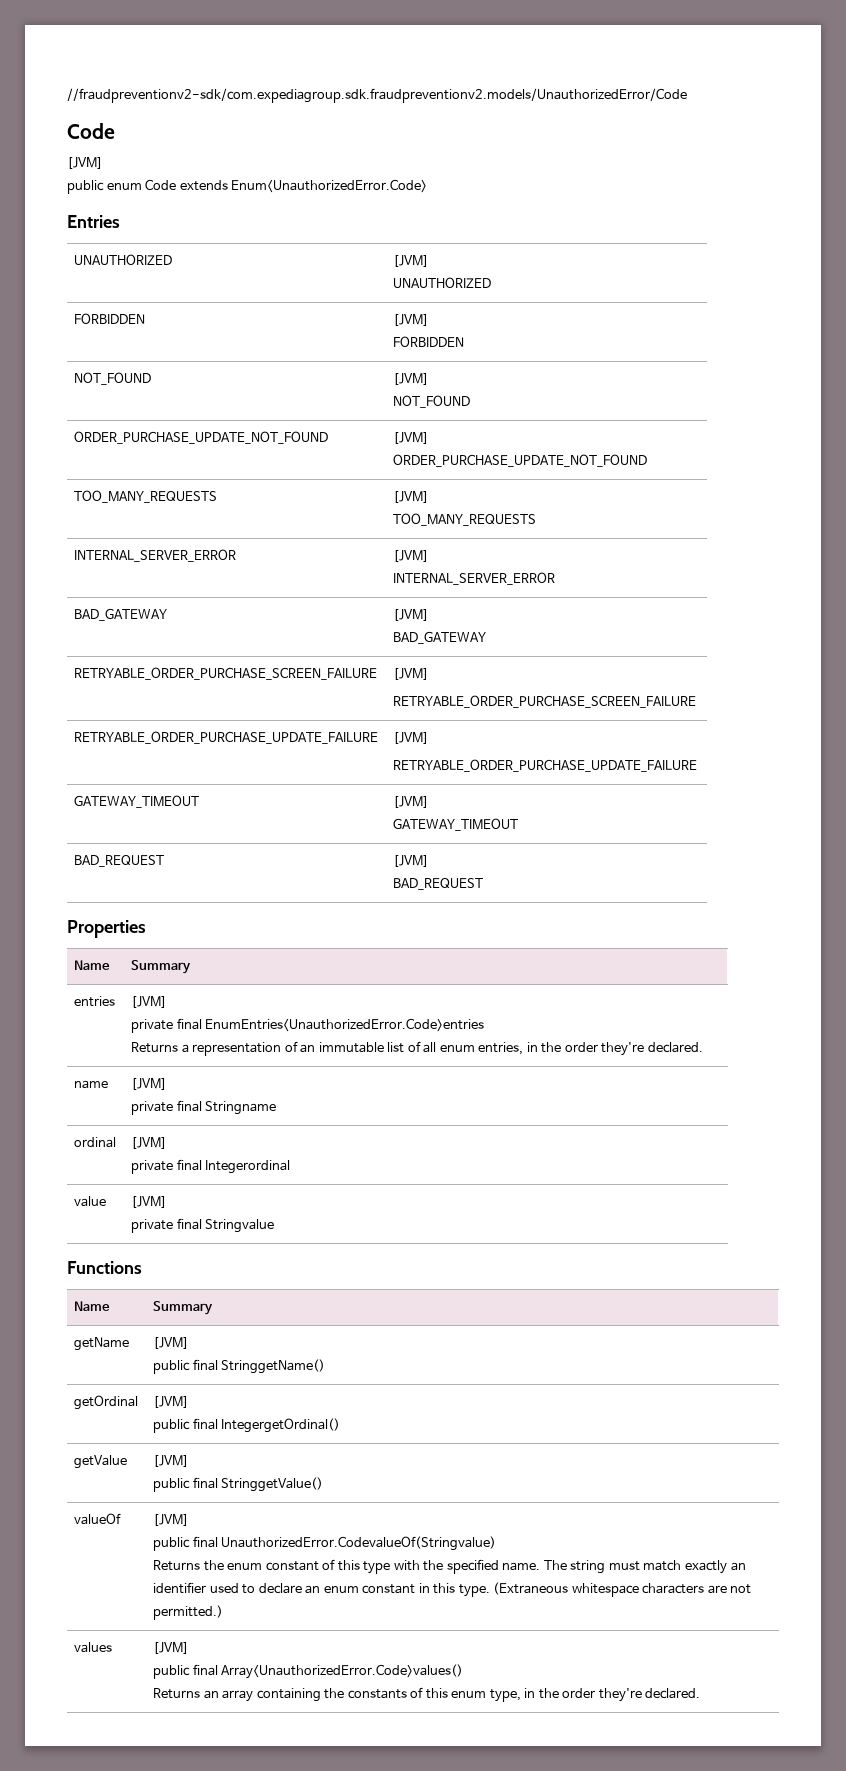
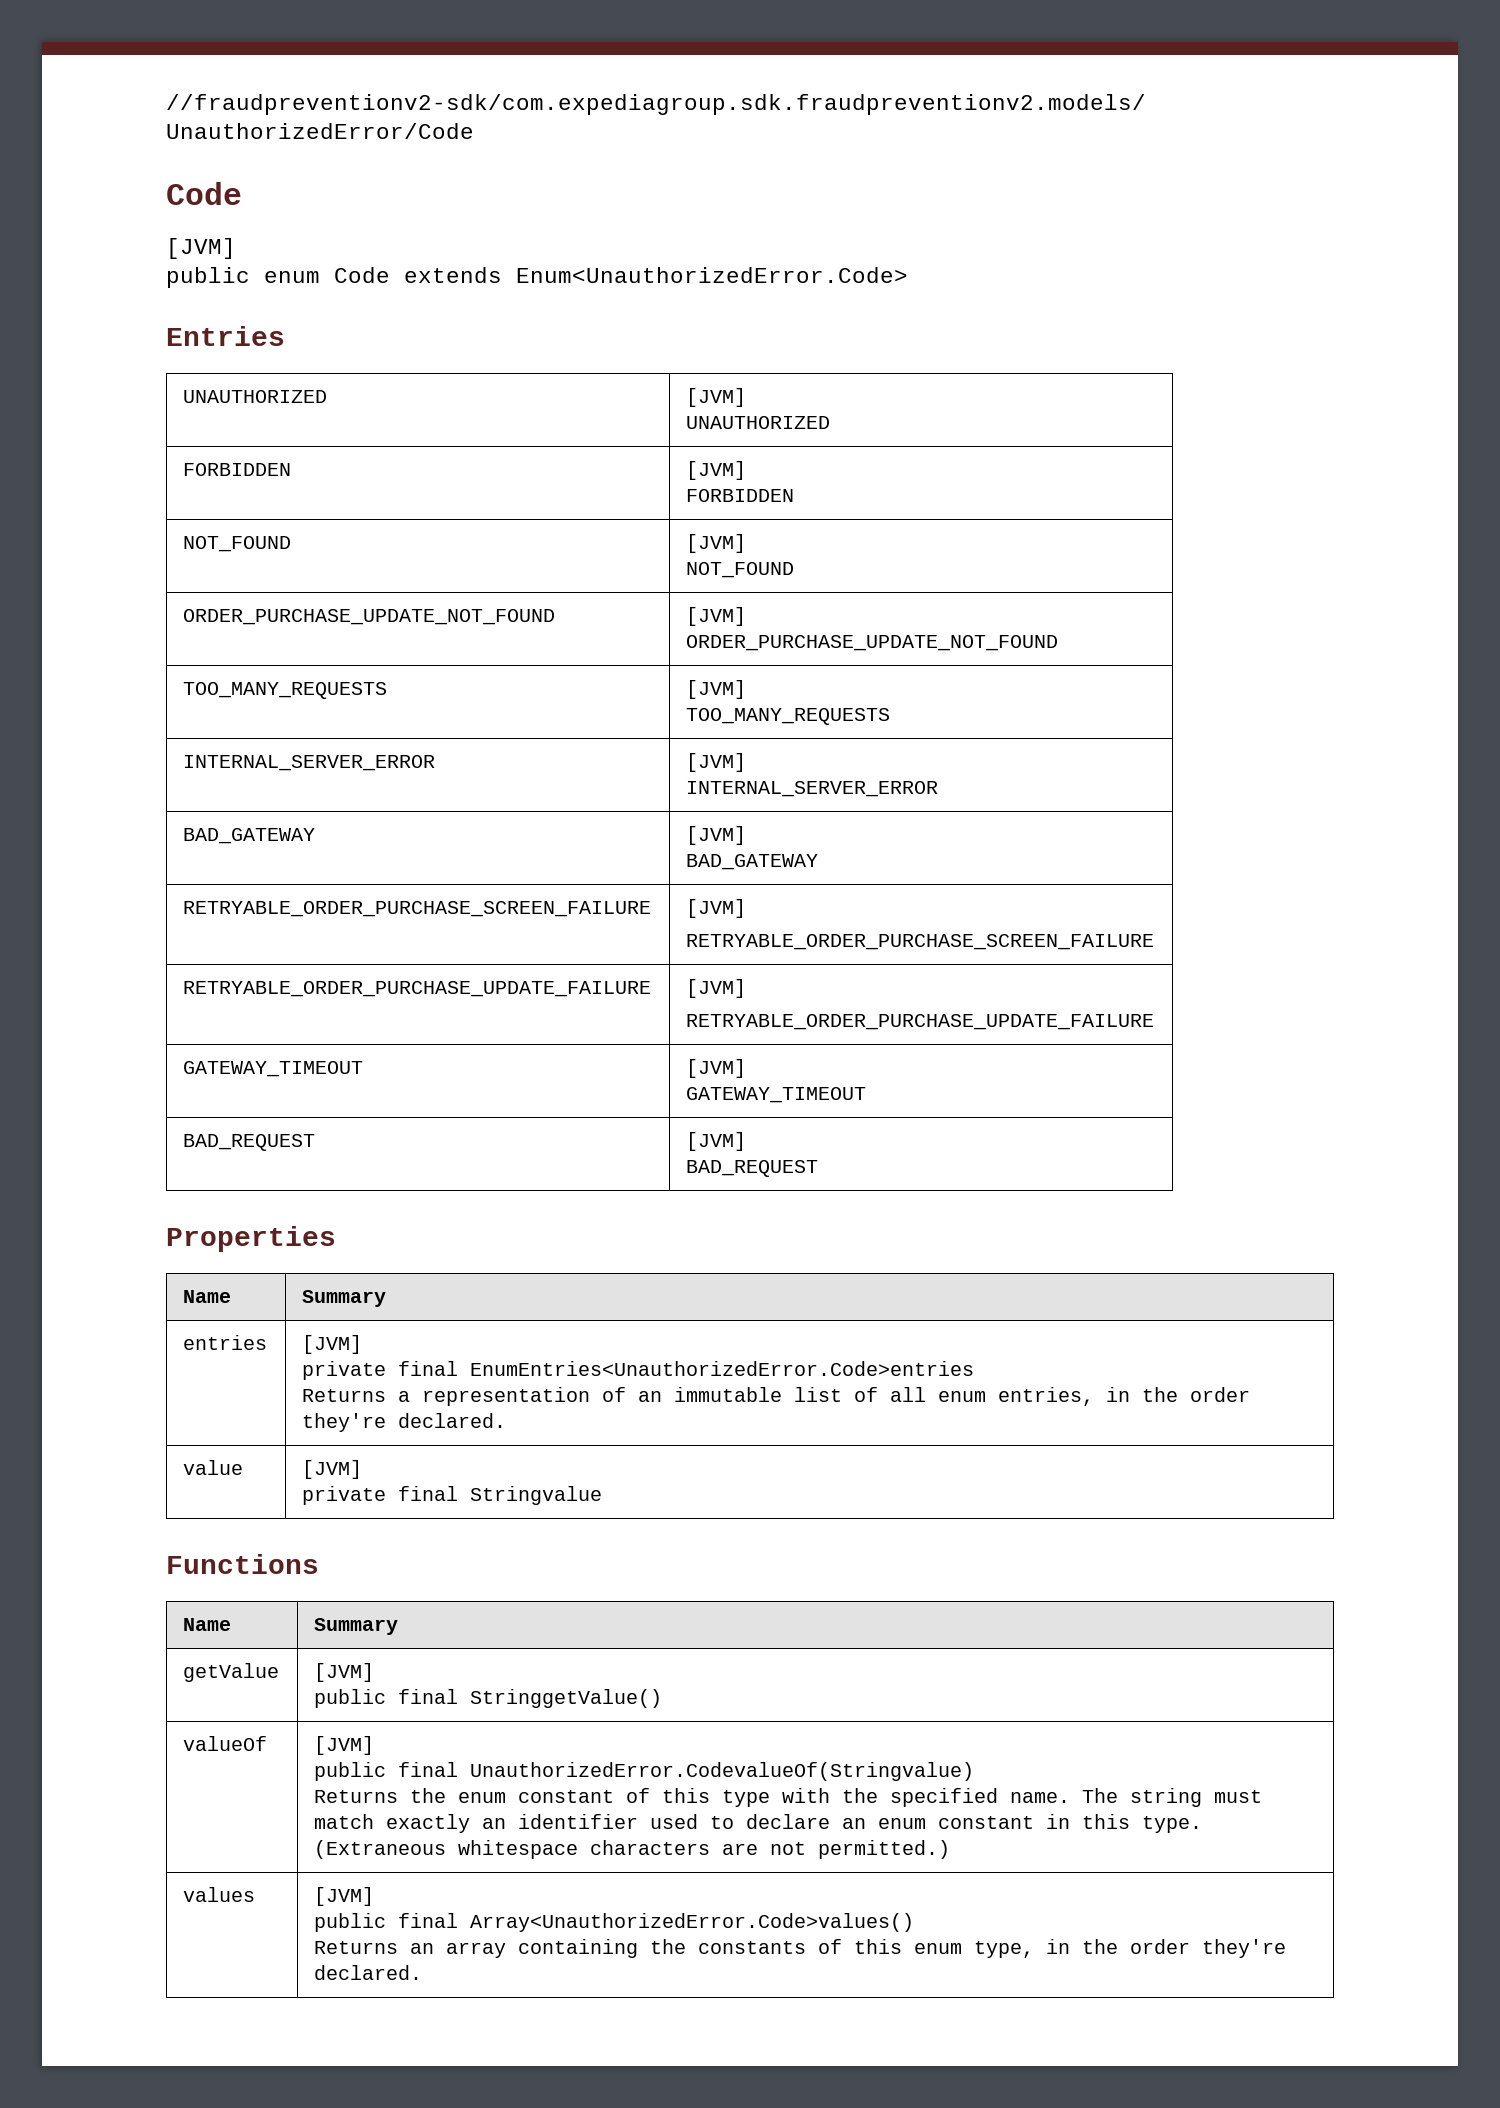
- name | [JVM]
- private final Stringname
- ordinal | [JVM]
- private final Integerordinal
- getName | [JVM]
- public final StringgetName()
- getOrdinal | [JVM]
- public final IntegergetOrdinal()

